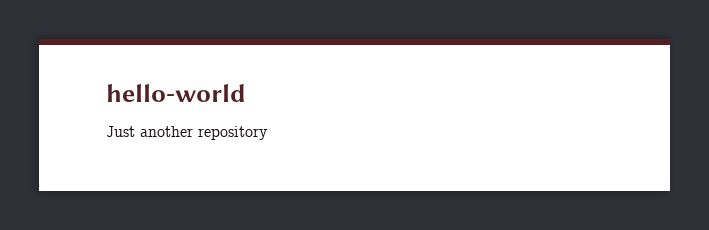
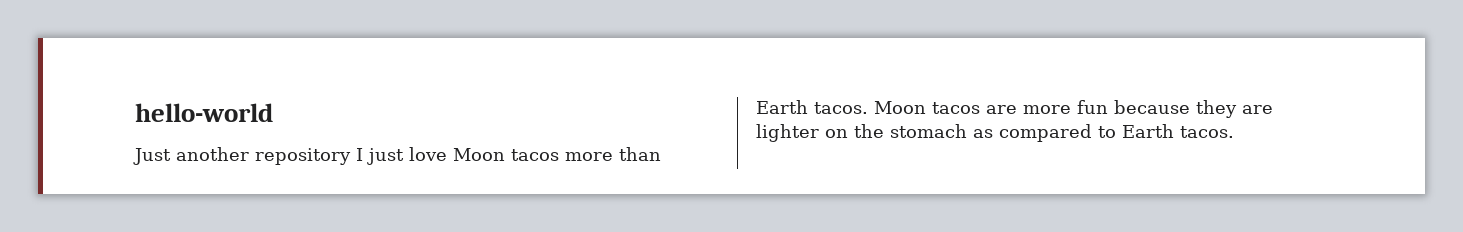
- Just another repository
+ Just another repository I just love Moon tacos more than Earth tacos. Moon tacos are more fun because they are lighter on the stomach as compared to Earth tacos.

